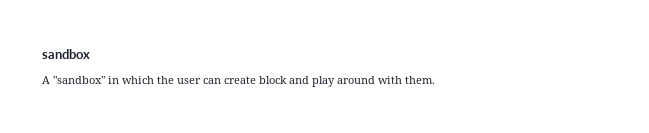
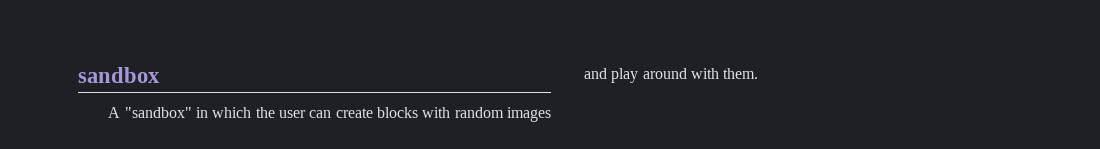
- A "sandbox" in which the user can create block and play around with them.
+ A "sandbox" in which the user can create blocks with random images and play around with them.

